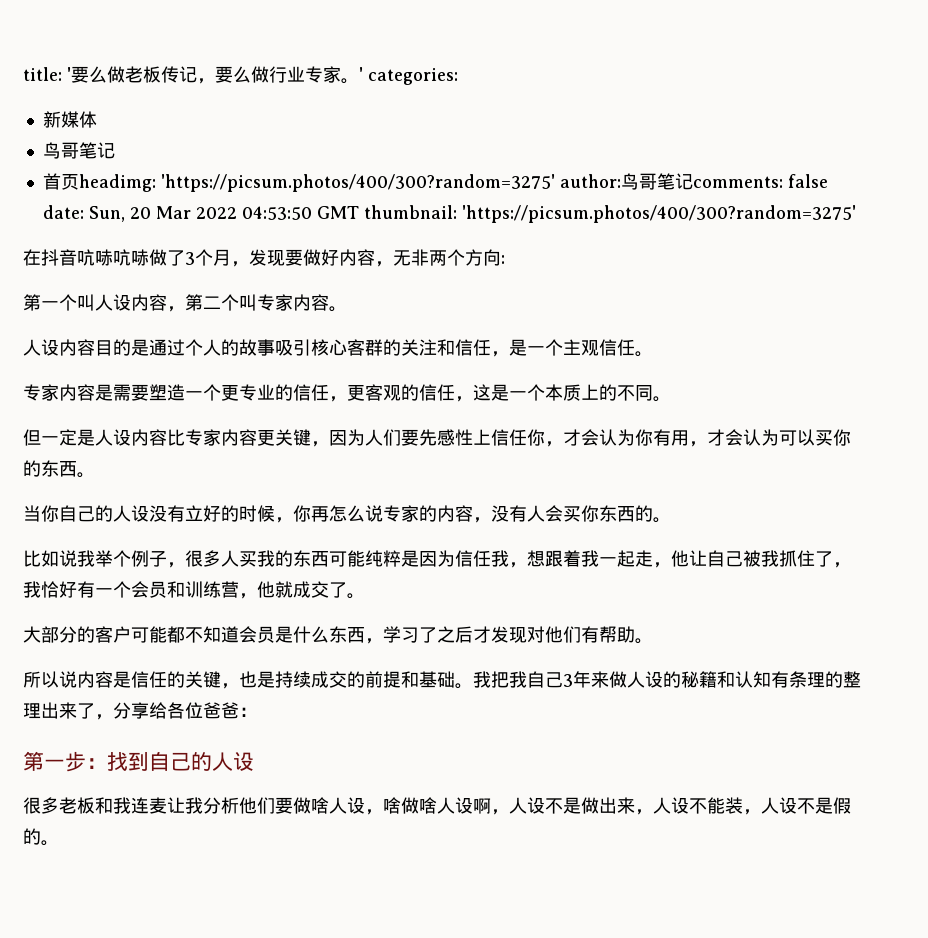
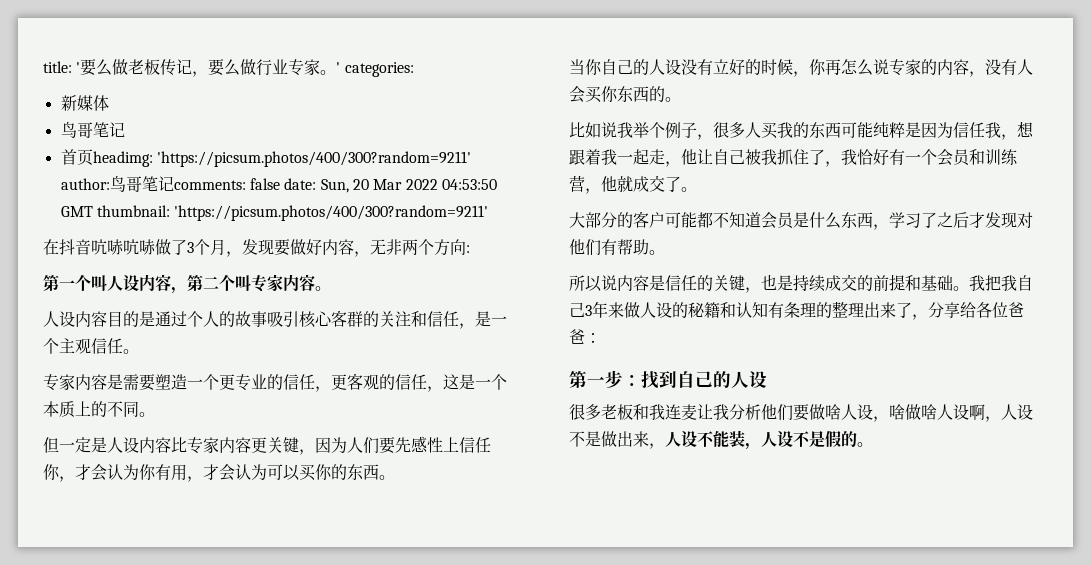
- 首页headimg: 'https://picsum.photos/400/300?random=3275' author:鸟哥笔记comments: false date: Sun, 20 Mar 2022 04:53:50 GMT thumbnail: 'https://picsum.photos/400/300?random=3275'
+ 首页headimg: 'https://picsum.photos/400/300?random=9211' author:鸟哥笔记comments: false date: Sun, 20 Mar 2022 04:53:50 GMT thumbnail: 'https://picsum.photos/400/300?random=9211'

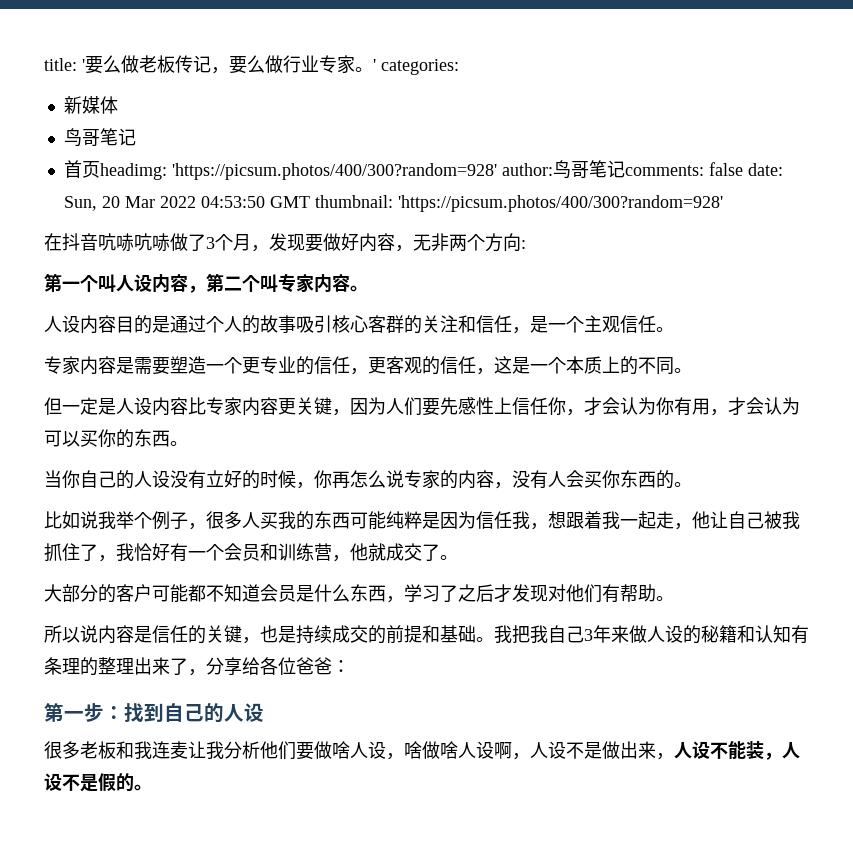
- 首页headimg: 'https://picsum.photos/400/300?random=9211' author:鸟哥笔记comments: false date: Sun, 20 Mar 2022 04:53:50 GMT thumbnail: 'https://picsum.photos/400/300?random=9211'
+ 首页headimg: 'https://picsum.photos/400/300?random=928' author:鸟哥笔记comments: false date: Sun, 20 Mar 2022 04:53:50 GMT thumbnail: 'https://picsum.photos/400/300?random=928'

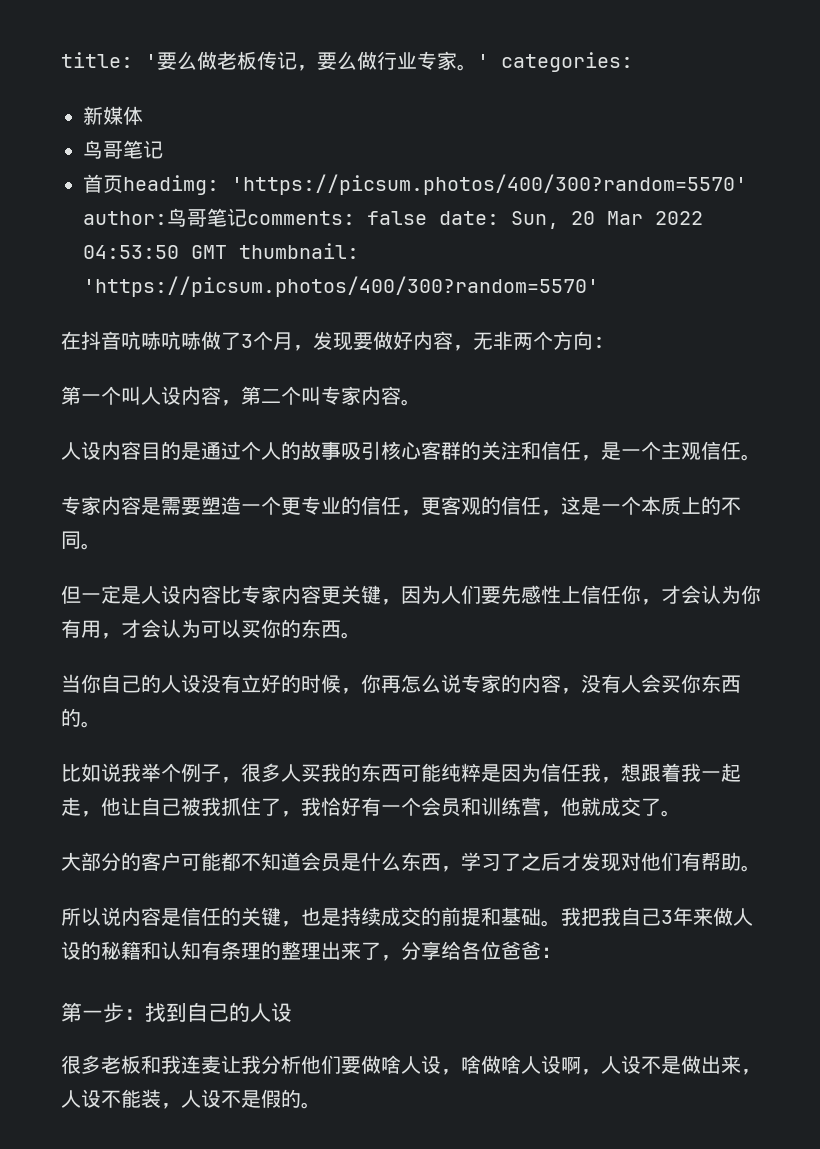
- 首页headimg: 'https://picsum.photos/400/300?random=928' author:鸟哥笔记comments: false date: Sun, 20 Mar 2022 04:53:50 GMT thumbnail: 'https://picsum.photos/400/300?random=928'
+ 首页headimg: 'https://picsum.photos/400/300?random=5570' author:鸟哥笔记comments: false date: Sun, 20 Mar 2022 04:53:50 GMT thumbnail: 'https://picsum.photos/400/300?random=5570'

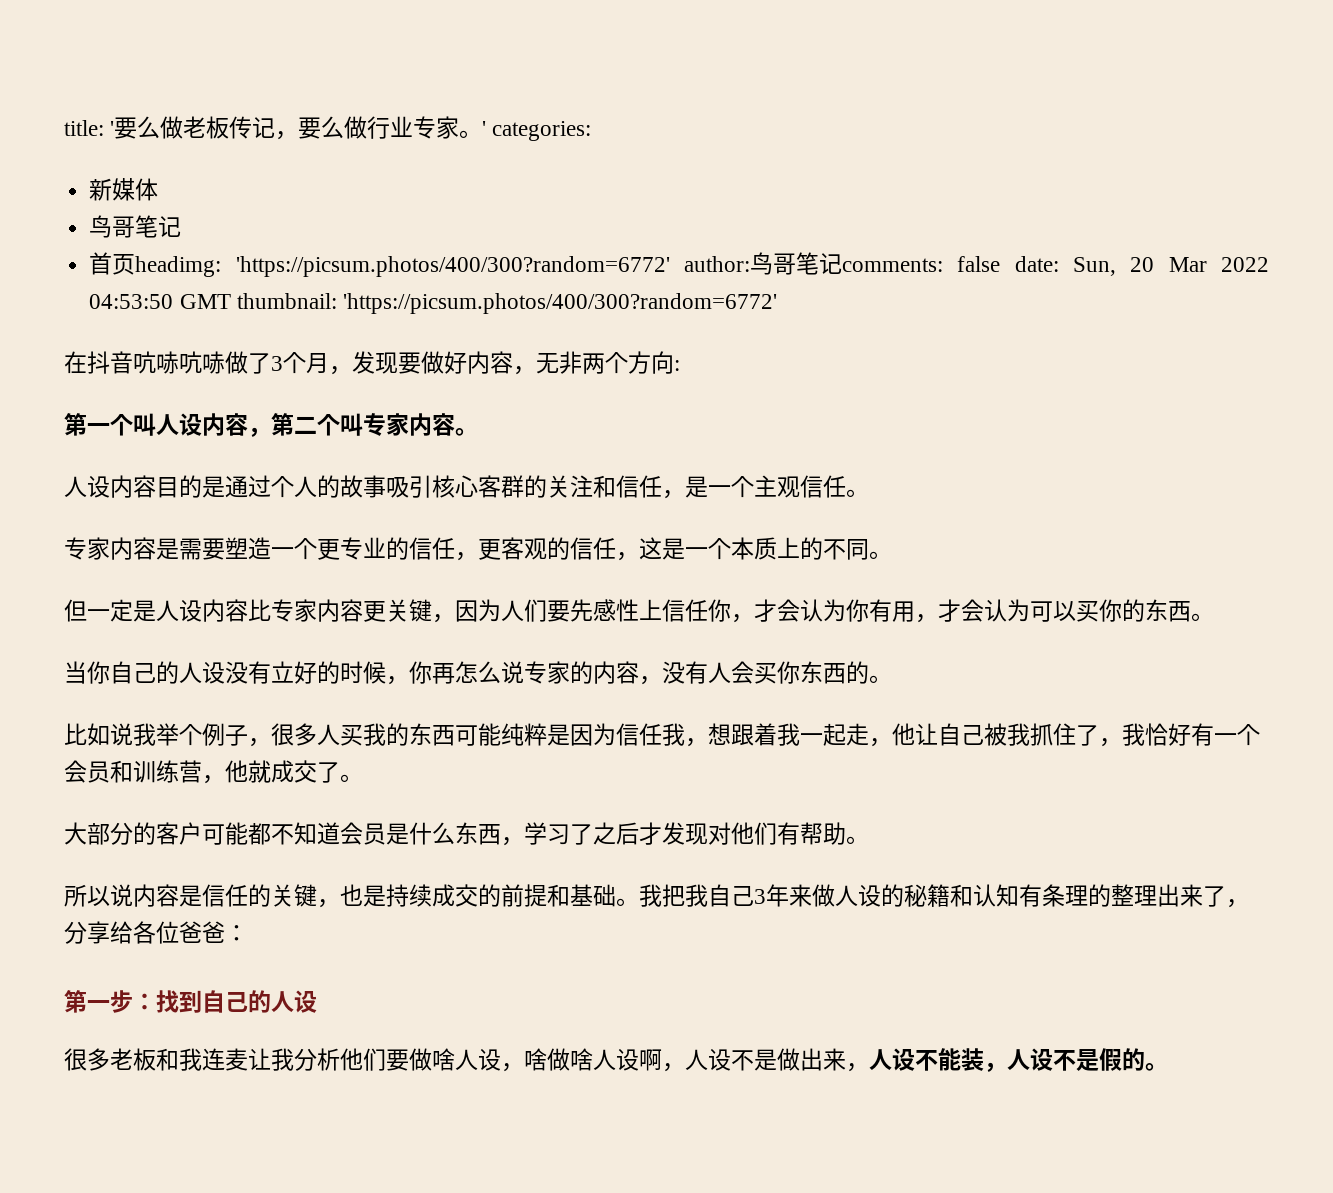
- 首页headimg: 'https://picsum.photos/400/300?random=5570' author:鸟哥笔记comments: false date: Sun, 20 Mar 2022 04:53:50 GMT thumbnail: 'https://picsum.photos/400/300?random=5570'
+ 首页headimg: 'https://picsum.photos/400/300?random=6772' author:鸟哥笔记comments: false date: Sun, 20 Mar 2022 04:53:50 GMT thumbnail: 'https://picsum.photos/400/300?random=6772'

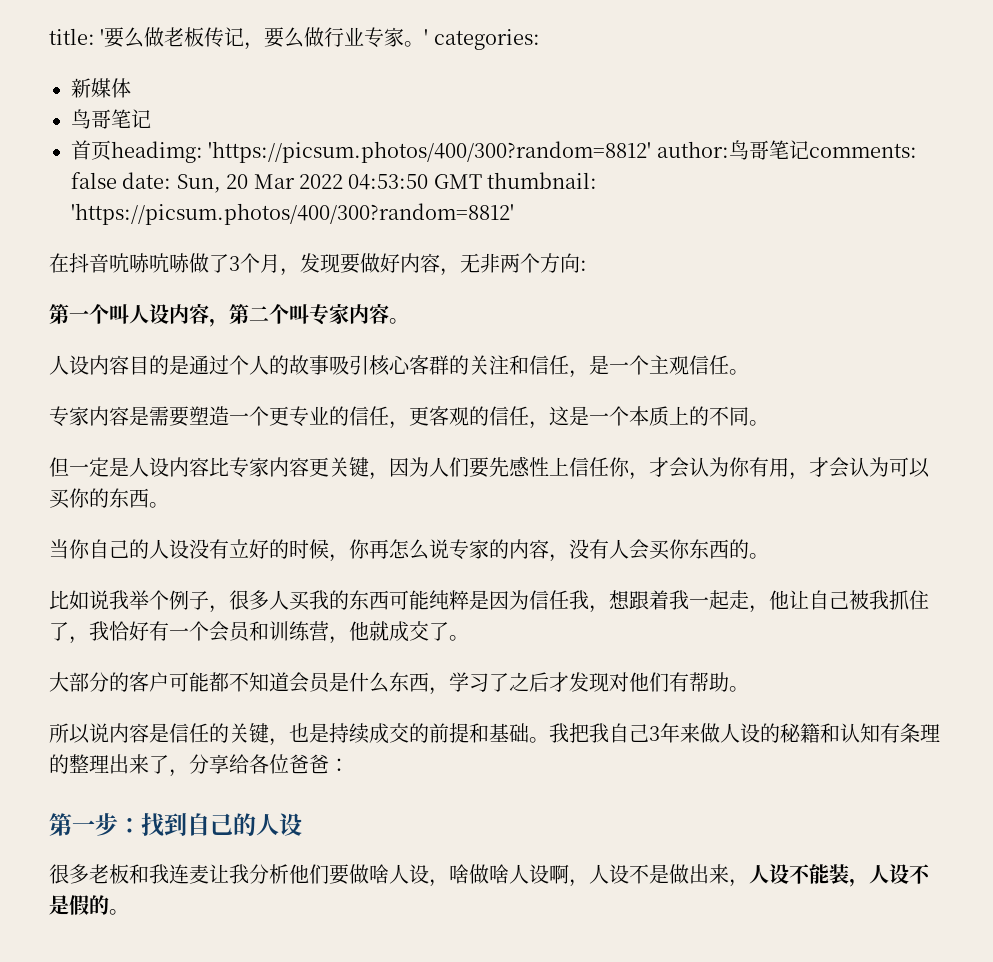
- 首页headimg: 'https://picsum.photos/400/300?random=6772' author:鸟哥笔记comments: false date: Sun, 20 Mar 2022 04:53:50 GMT thumbnail: 'https://picsum.photos/400/300?random=6772'
+ 首页headimg: 'https://picsum.photos/400/300?random=8812' author:鸟哥笔记comments: false date: Sun, 20 Mar 2022 04:53:50 GMT thumbnail: 'https://picsum.photos/400/300?random=8812'

